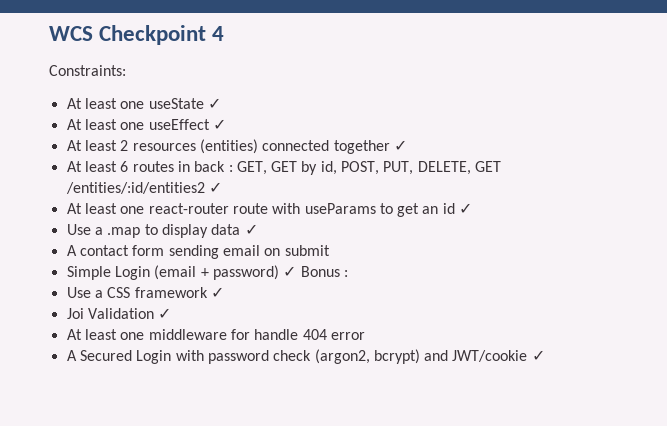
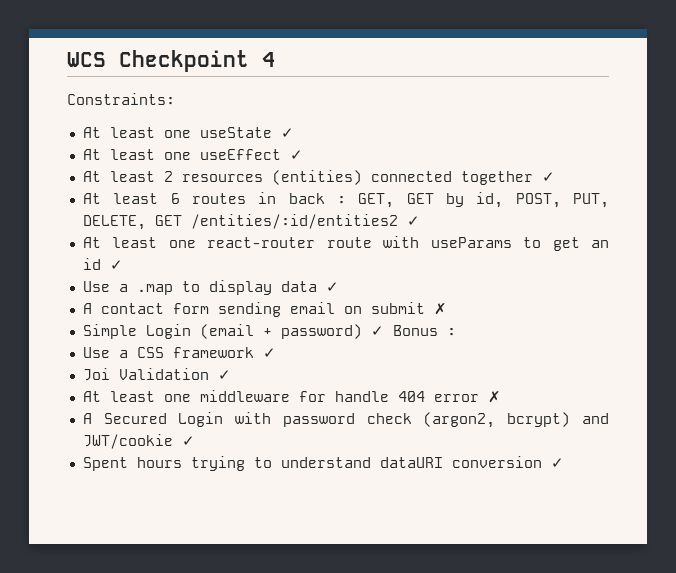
- A contact form sending email on submit
+ A contact form sending email on submit ✗
- At least one middleware for handle 404 error
+ At least one middleware for handle 404 error ✗
+ Spent hours trying to understand dataURI conversion ✓

